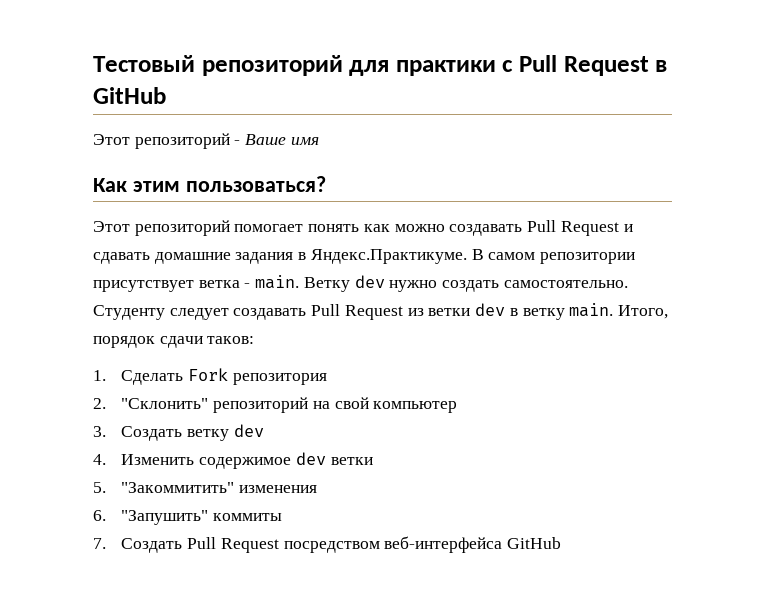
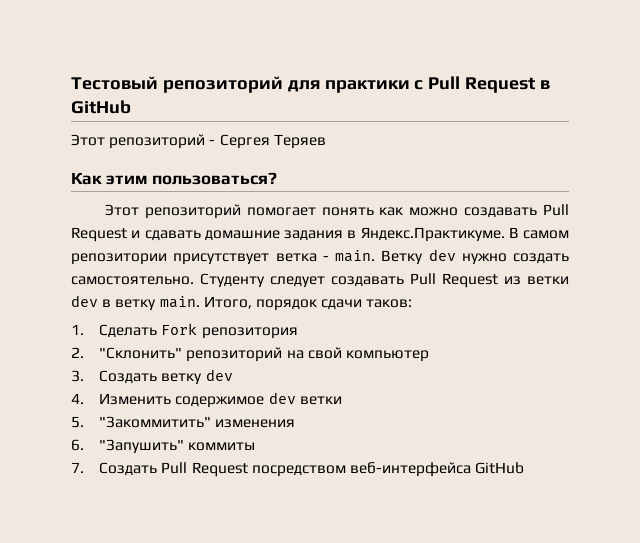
- Этот репозиторий - Ваше имя
+ Этот репозиторий - Сергея Теряев

